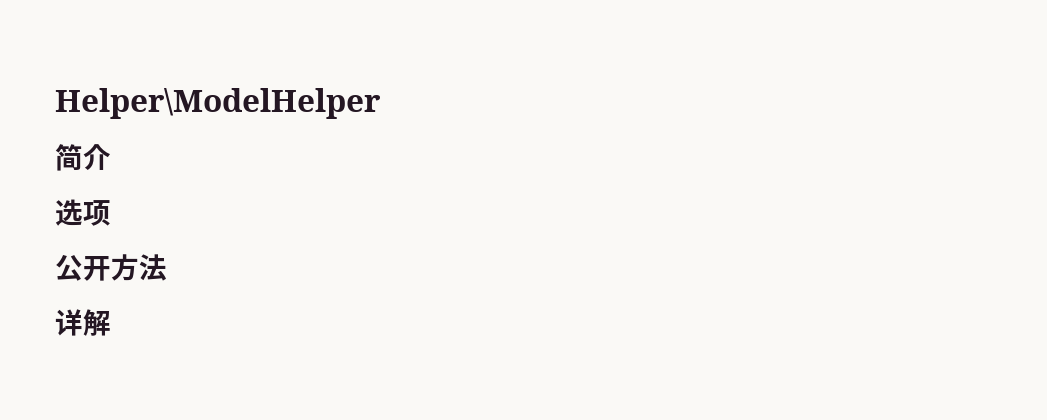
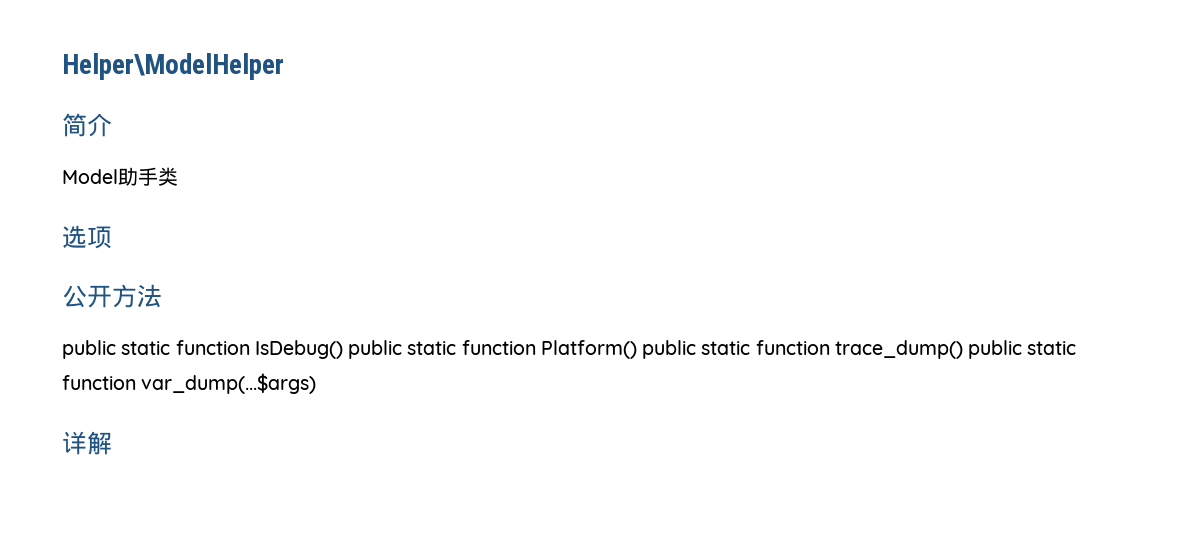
+ Model助手类
+ public static function IsDebug() public static function Platform() public static function trace_dump() public static function var_dump(...$args)

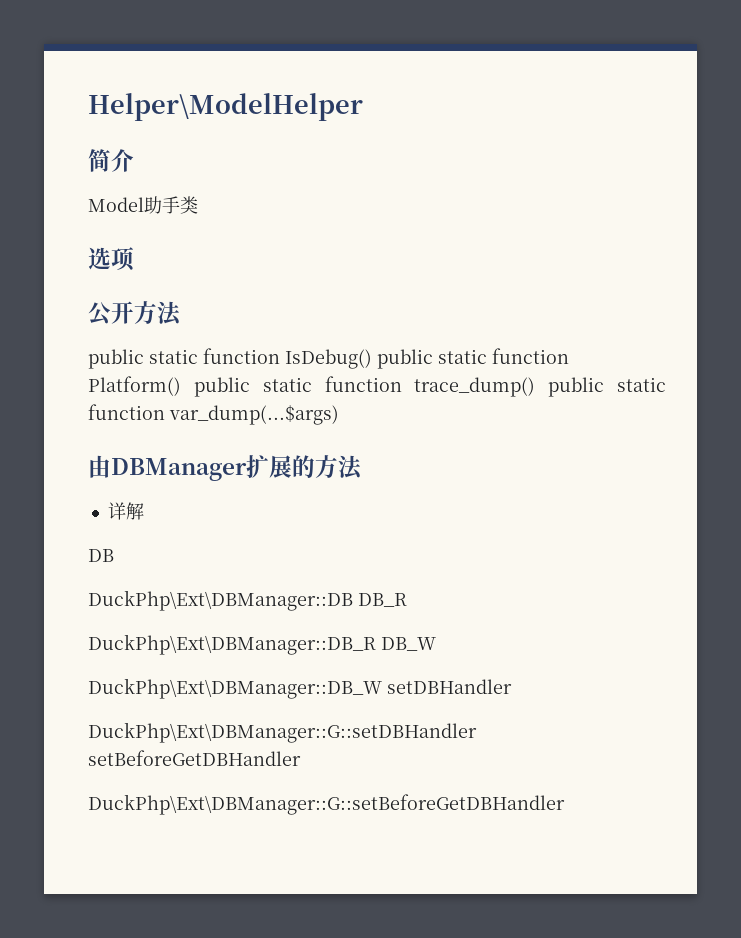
+ 由DBManager扩展的方法
  详解
+ DB
+ DuckPhp\Ext\DBManager::DB DB_R
+ DuckPhp\Ext\DBManager::DB_R DB_W
+ DuckPhp\Ext\DBManager::DB_W setDBHandler
+ DuckPhp\Ext\DBManager::G::setDBHandler setBeforeGetDBHandler
+ DuckPhp\Ext\DBManager::G::setBeforeGetDBHandler

